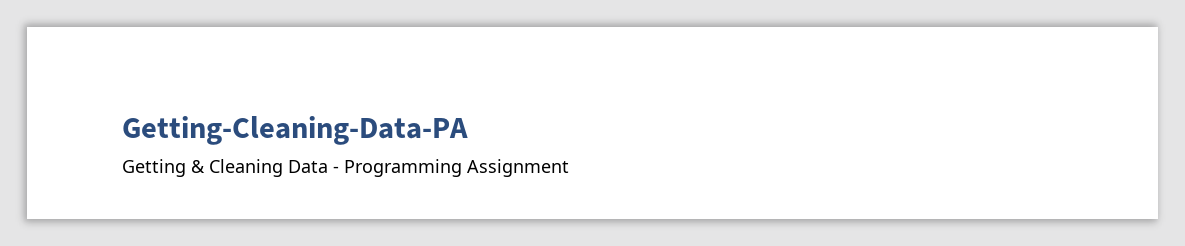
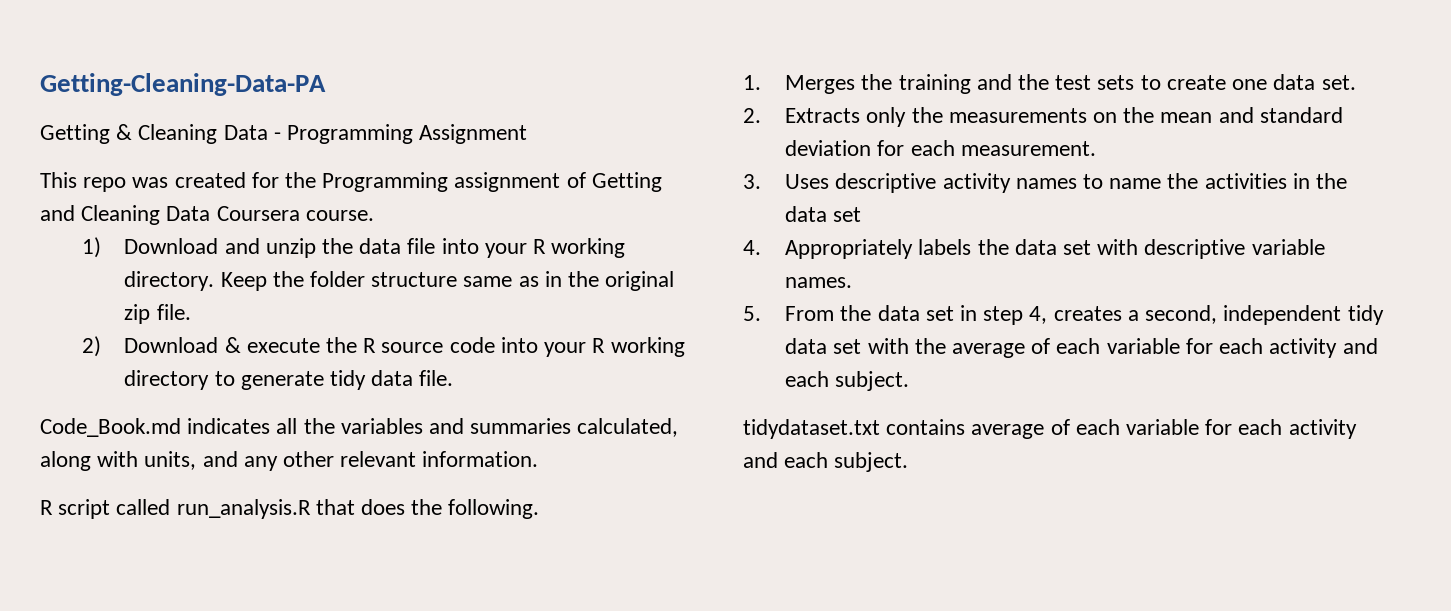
+ This repo was created for the Programming assignment of Getting and Cleaning Data Coursera course.
+ 1) Download and unzip the data file into your R working directory. Keep the folder structure same as in the original zip file.
+ 2) Download & execute the R source code into your R working directory to generate tidy data file.
+ Code_Book.md indicates all the variables and summaries calculated, along with units, and any other relevant information.
+ R script called run_analysis.R that does the following.
+ 1. Merges the training and the test sets to create one data set.
+ 2. Extracts only the measurements on the mean and standard deviation for each measurement.
+ 3. Uses descriptive activity names to name the activities in the data set
+ 4. Appropriately labels the data set with descriptive variable names.
+ 5. From the data set in step 4, creates a second, independent tidy data set with the average of each variable for each activity and each subject.
+ tidydataset.txt contains average of each variable for each activity and each subject.

